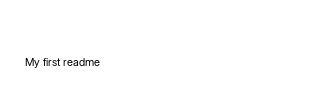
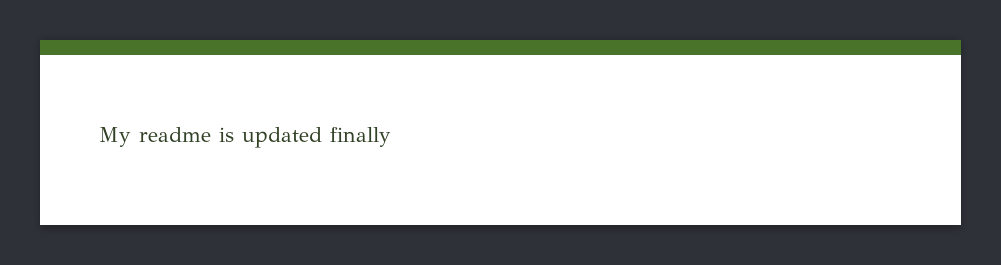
- My first readme
+ My readme is updated finally

